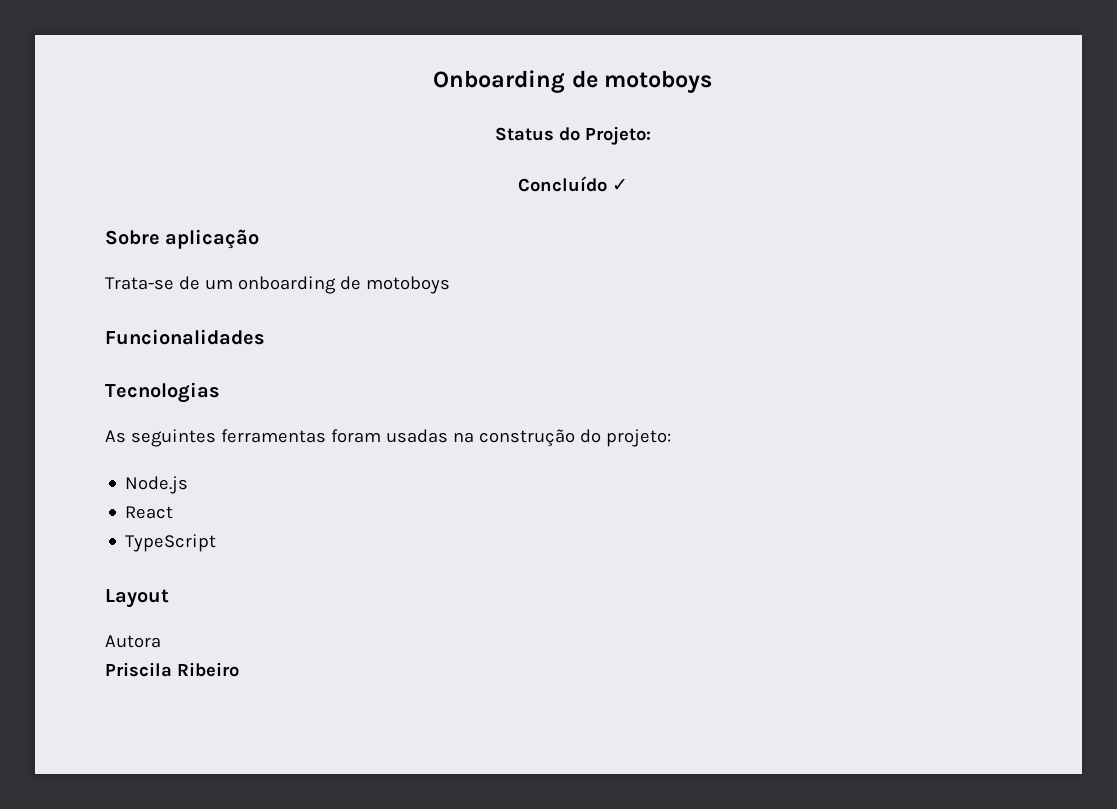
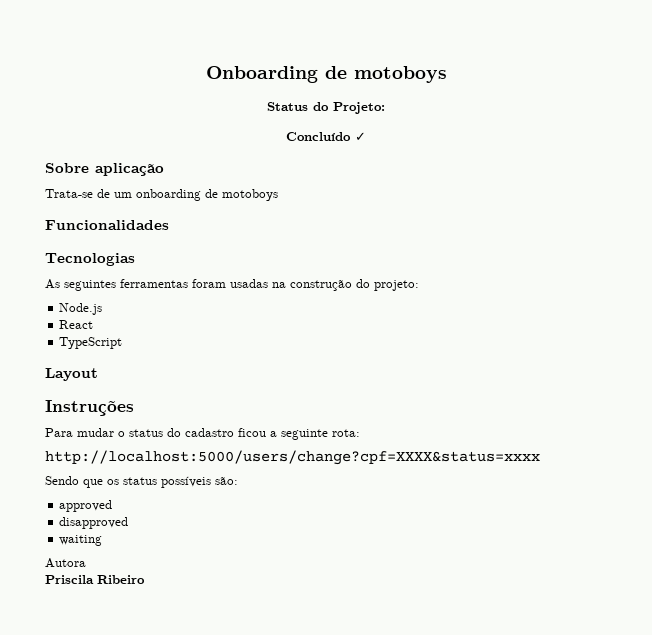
+ Instruções
+ Para mudar o status do cadastro ficou a seguinte rota:
+ http://localhost:5000/users/change?cpf=XXXX&status=xxxx
+ Sendo que os status possíveis são:
+ approved
+ disapproved
+ waiting

